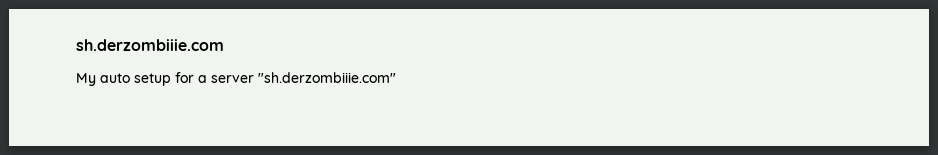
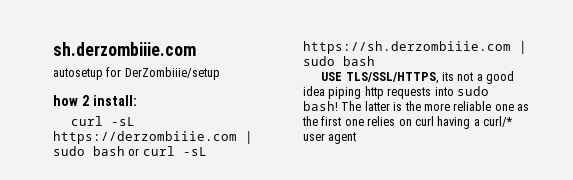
- My auto setup for a server "sh.derzombiiie.com"
+ autosetup for DerZombiiie/setup
+ how 2 install:
+ curl -sL https://derzombiiie.com | sudo bash or curl -sL https://sh.derzombiiie.com | sudo bash
+ USE TLS/SSL/HTTPS, its not a good idea piping http requests into sudo bash! The latter is the more reliable one as the first one relies on curl having a curl/* user agent

